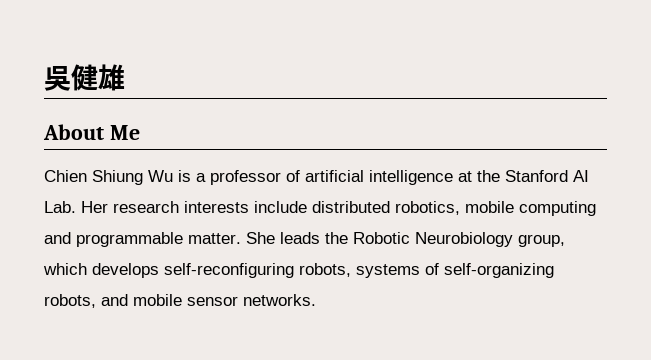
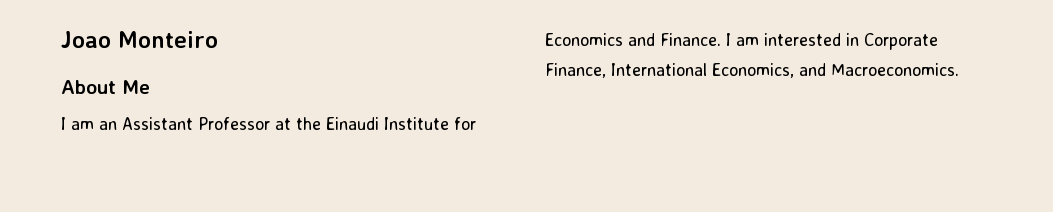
- 吳健雄
+ Joao Monteiro
- Chien Shiung Wu is a professor of artificial intelligence at the Stanford AI Lab. Her research interests include distributed robotics, mobile computing and programmable matter. She leads the Robotic Neurobiology group, which develops self-reconfiguring robots, systems of self-organizing robots, and mobile sensor networks.
+ I am an Assistant Professor at the Einaudi Institute for Economics and Finance. I am interested in Corporate Finance, International Economics, and Macroeconomics.

